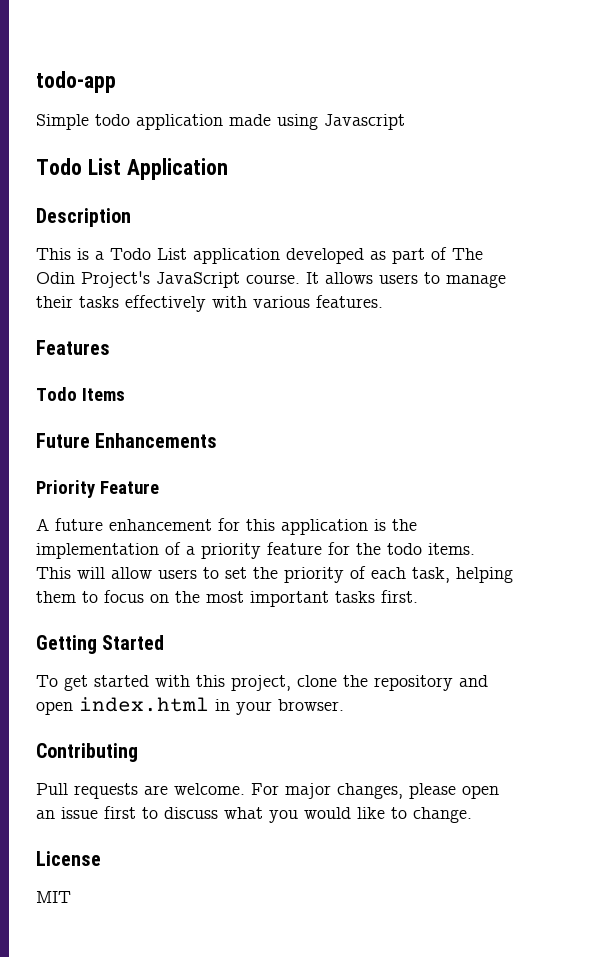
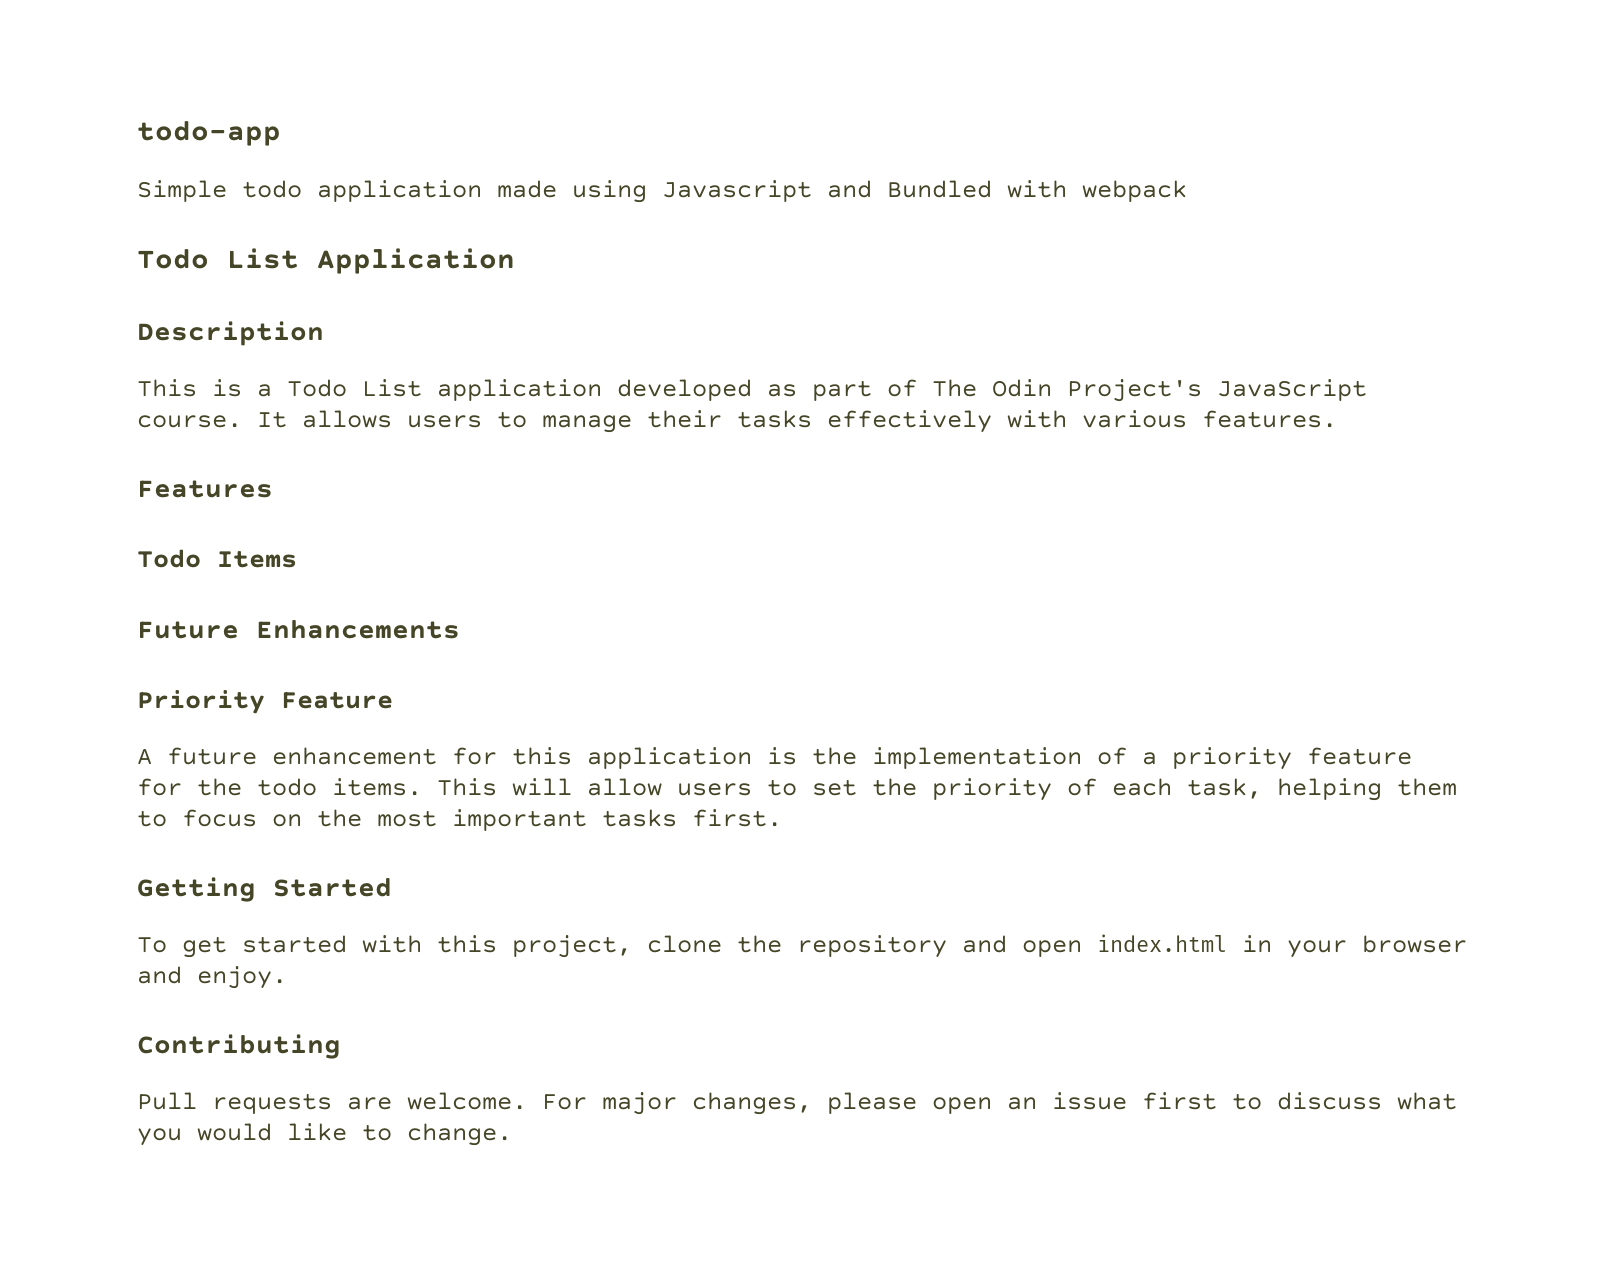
- Simple todo application made using Javascript
+ Simple todo application made using Javascript and Bundled with webpack
- To get started with this project, clone the repository and open index.html in your browser.
+ To get started with this project, clone the repository and open index.html in your browser and enjoy.
- License
- MIT

